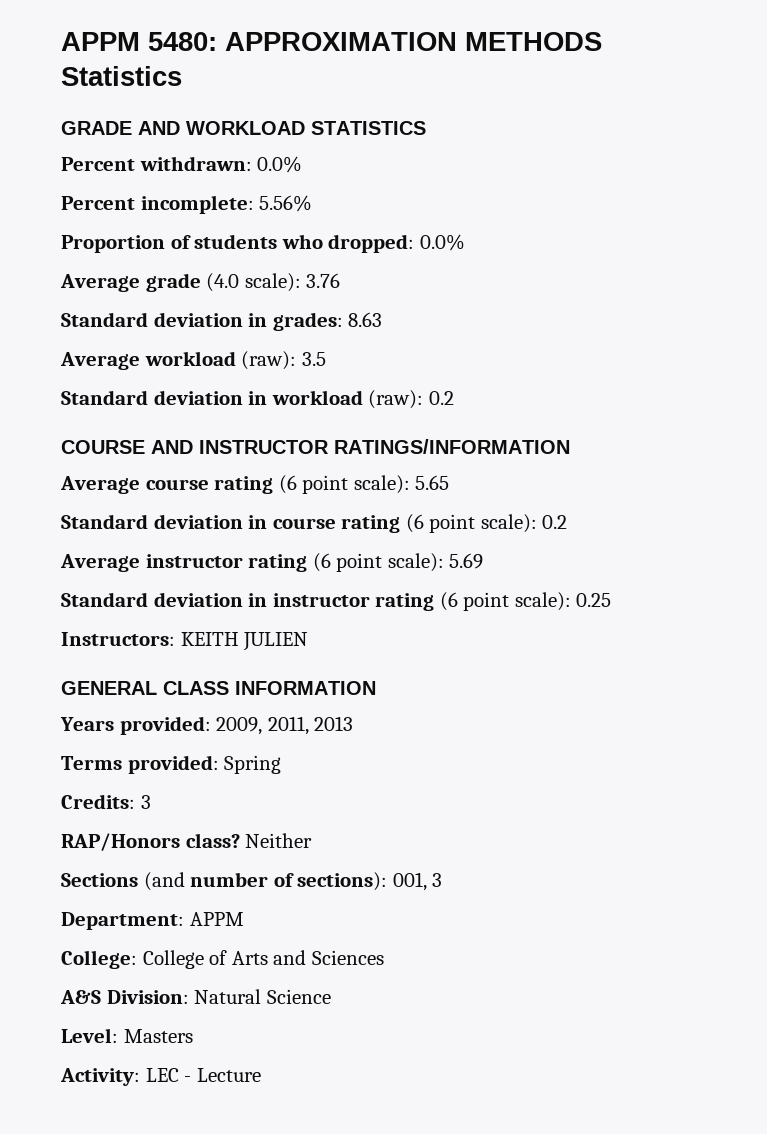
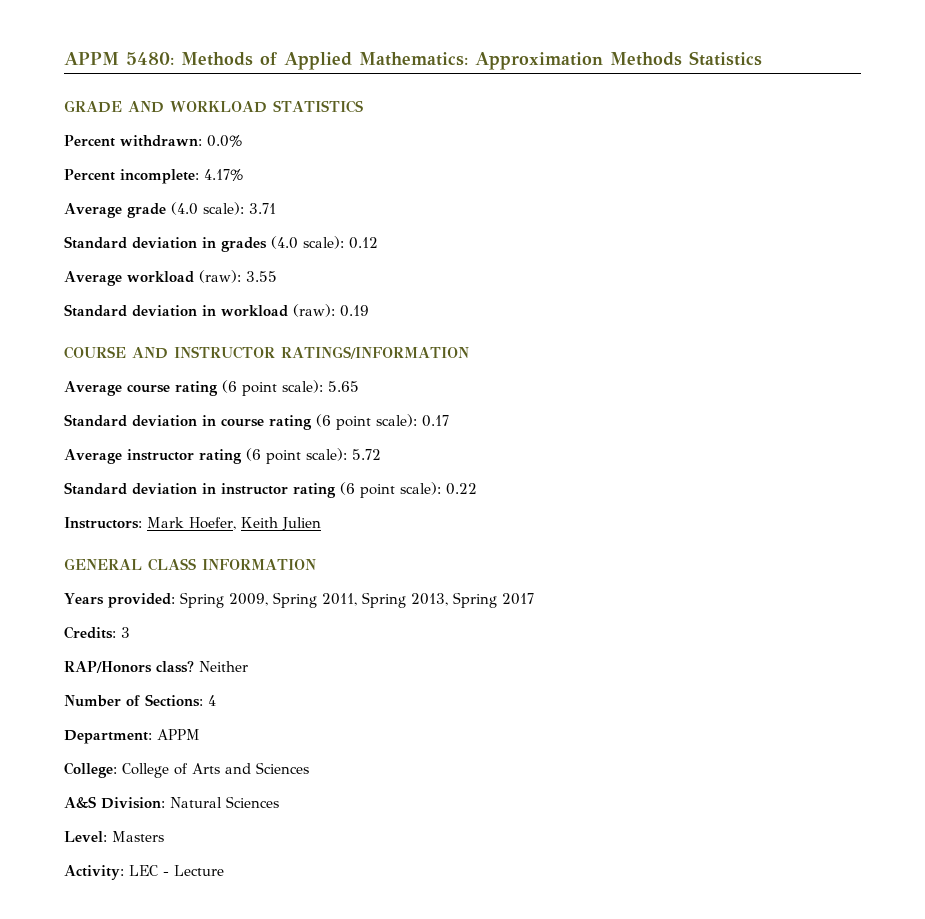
- APPM 5480: APPROXIMATION METHODS Statistics
+ APPM 5480: Methods of Applied Mathematics: Approximation Methods Statistics
- Percent incomplete: 5.56%
- Proportion of students who dropped: 0.0%
+ Percent incomplete: 4.17%
- Average grade (4.0 scale): 3.76
- Standard deviation in grades: 8.63
+ Average grade (4.0 scale): 3.71
+ Standard deviation in grades (4.0 scale): 0.12
- Average workload (raw): 3.5
+ Average workload (raw): 3.55
- Standard deviation in workload (raw): 0.2
+ Standard deviation in workload (raw): 0.19
- Standard deviation in course rating (6 point scale): 0.2
+ Standard deviation in course rating (6 point scale): 0.17
- Average instructor rating (6 point scale): 5.69
+ Average instructor rating (6 point scale): 5.72
- Standard deviation in instructor rating (6 point scale): 0.25
+ Standard deviation in instructor rating (6 point scale): 0.22
- Instructors: KEITH JULIEN
+ Instructors: Mark Hoefer, Keith Julien
- Years provided: 2009, 2011, 2013
- Terms provided: Spring
+ Years provided: Spring 2009, Spring 2011, Spring 2013, Spring 2017
- Sections (and number of sections): 001, 3
+ Number of Sections: 4
- A&S Division: Natural Science
+ A&S Division: Natural Sciences

